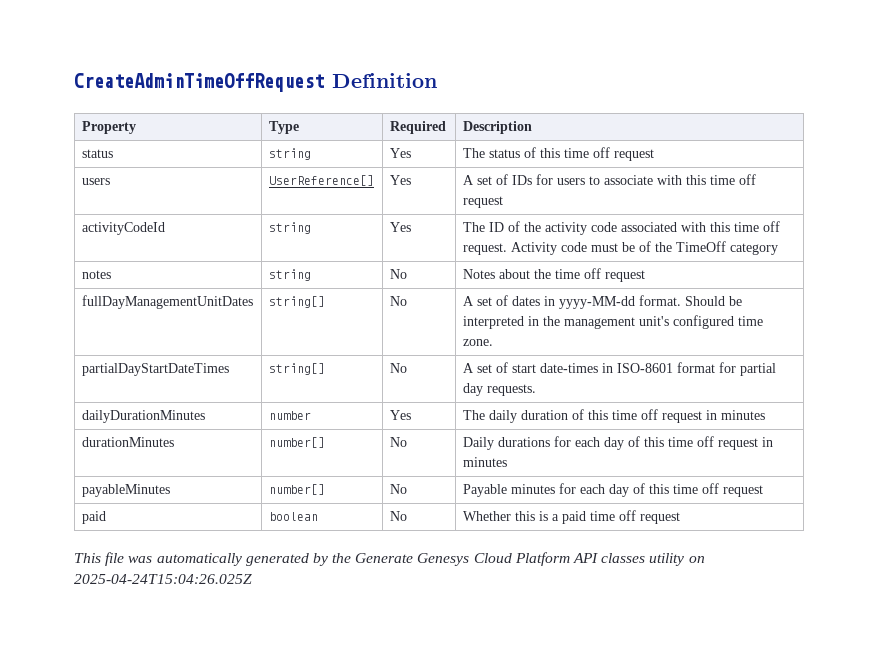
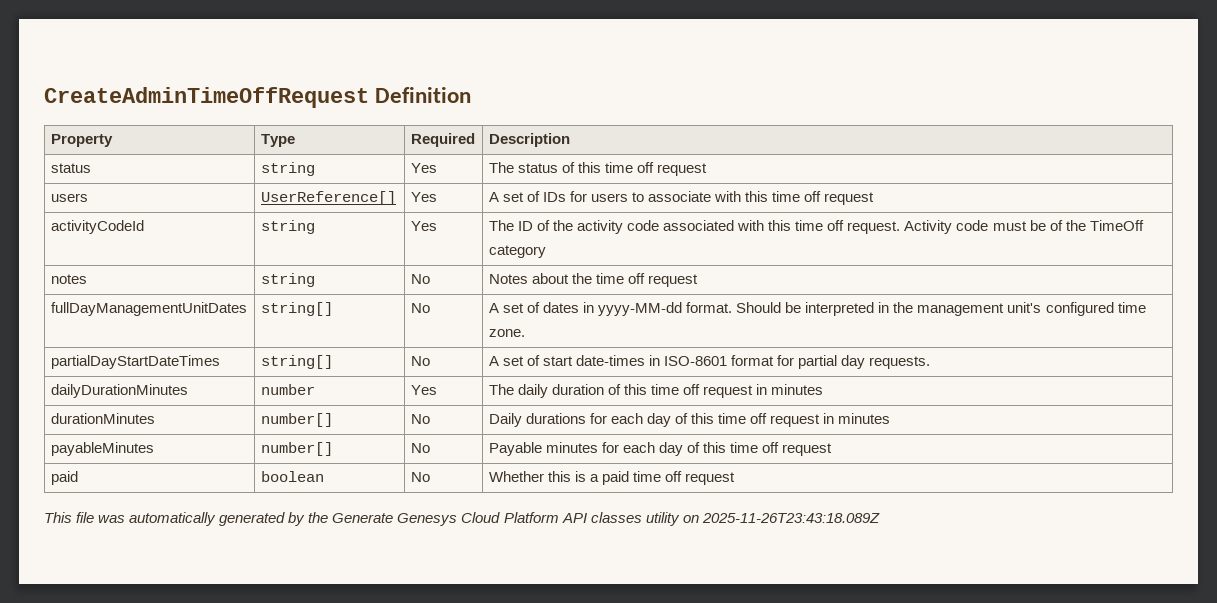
- This file was automatically generated by the Generate Genesys Cloud Platform API classes utility on 2025-04-24T15:04:26.025Z
+ This file was automatically generated by the Generate Genesys Cloud Platform API classes utility on 2025-11-26T23:43:18.089Z

